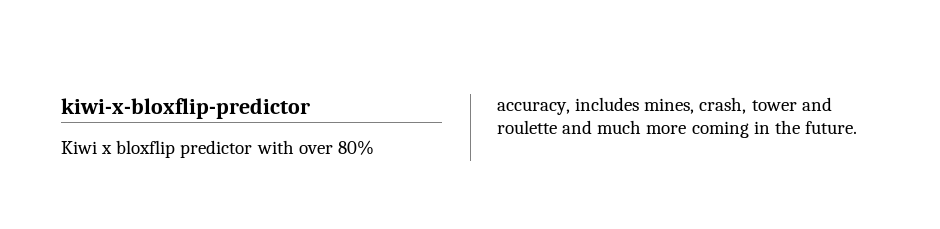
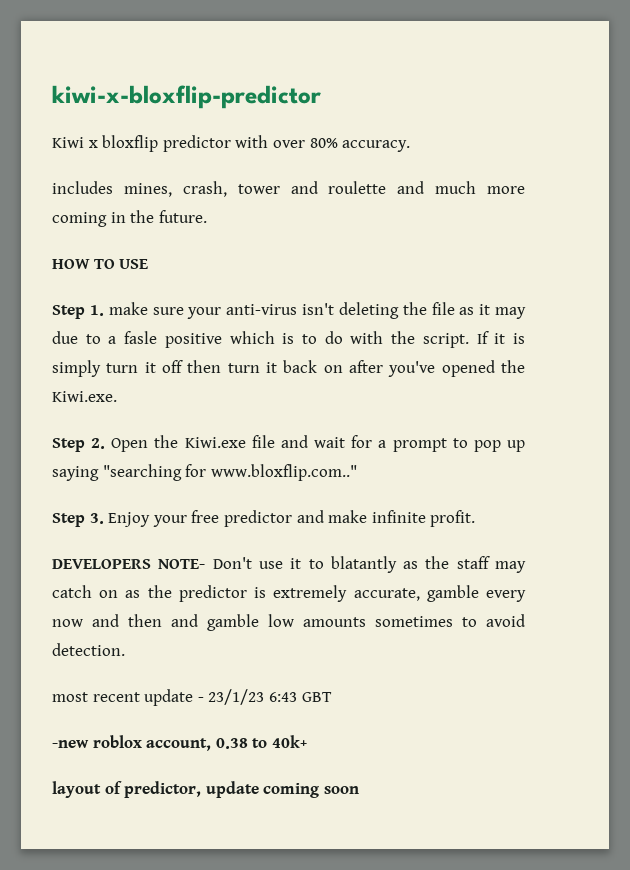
- Kiwi x bloxflip predictor with over 80% accuracy, includes mines, crash, tower and roulette and much more coming in the future.
+ Kiwi x bloxflip predictor with over 80% accuracy.
+ includes mines, crash, tower and roulette and much more coming in the future.
+ HOW TO USE
+ Step 1. make sure your anti-virus isn't deleting the file as it may due to a fasle positive which is to do with the script. If it is simply turn it off then turn it back on after you've opened the Kiwi.exe.
+ Step 2. Open the Kiwi.exe file and wait for a prompt to pop up saying "searching for www.bloxflip.com.."
+ Step 3. Enjoy your free predictor and make infinite profit.
+ DEVELOPERS NOTE- Don't use it to blatantly as the staff may catch on as the predictor is extremely accurate, gamble every now and then and gamble low amounts sometimes to avoid detection.
+ most recent update - 23/1/23 6:43 GBT
+ -new roblox account, 0.38 to 40k+
+ layout of predictor, update coming soon

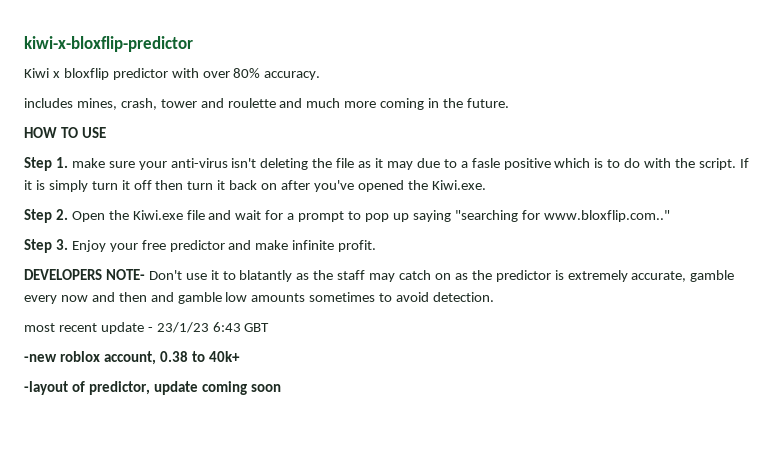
- layout of predictor, update coming soon
+ -layout of predictor, update coming soon

